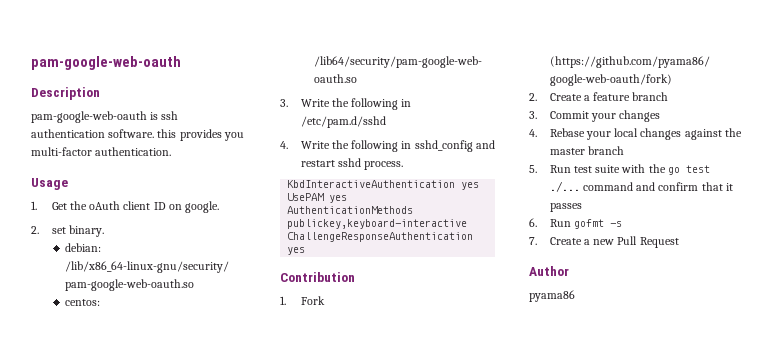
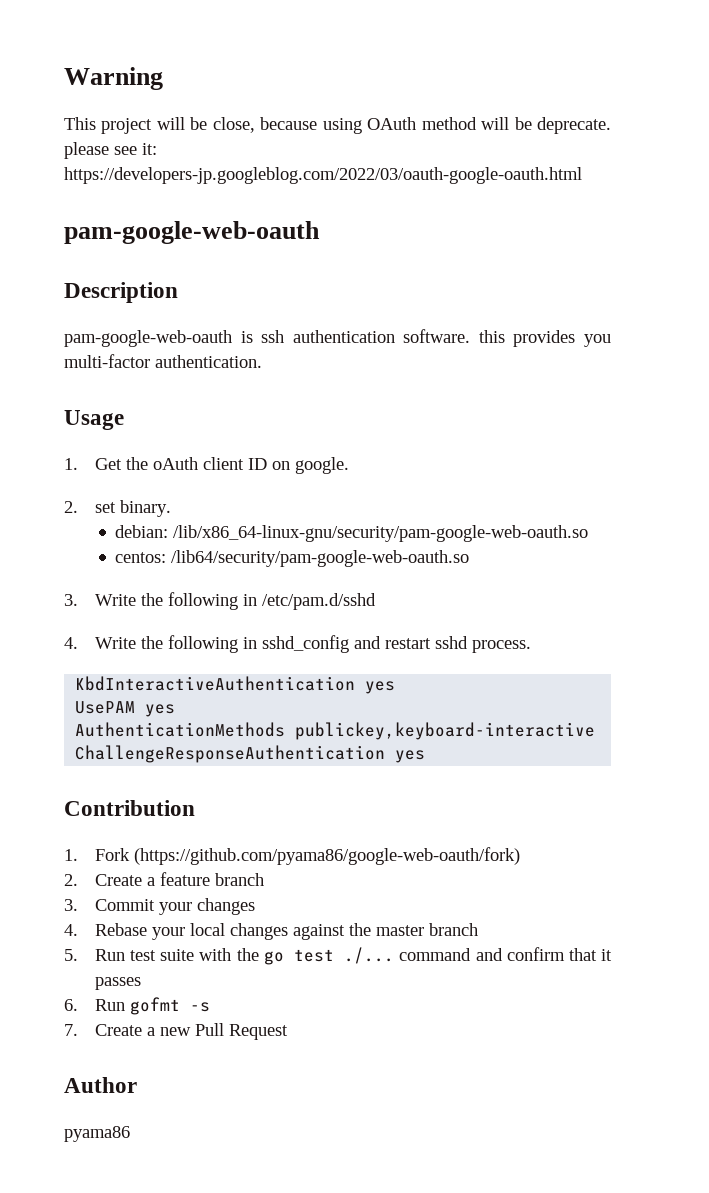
+ Warning
+ This project will be close, because using OAuth method will be deprecate. please see it: https://developers-jp.googleblog.com/2022/03/oauth-google-oauth.html

